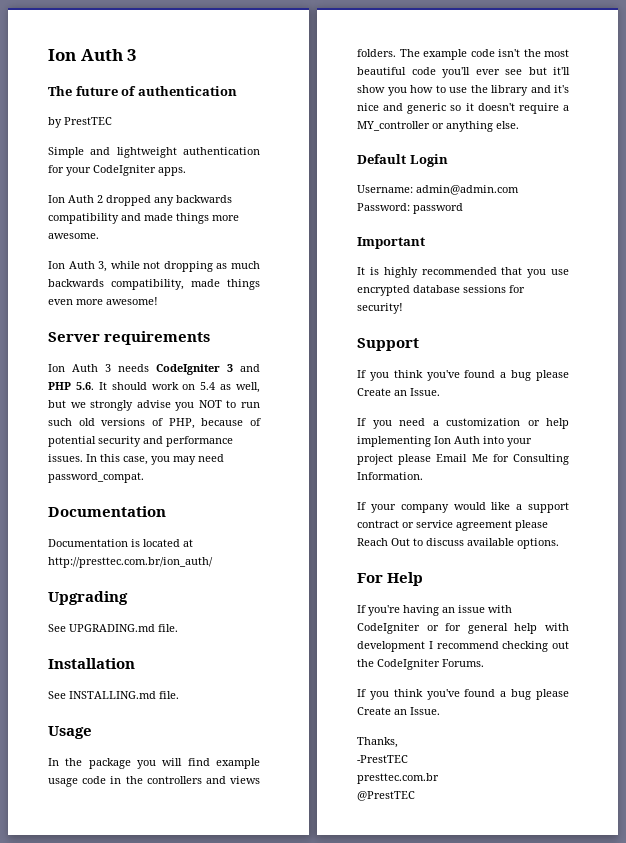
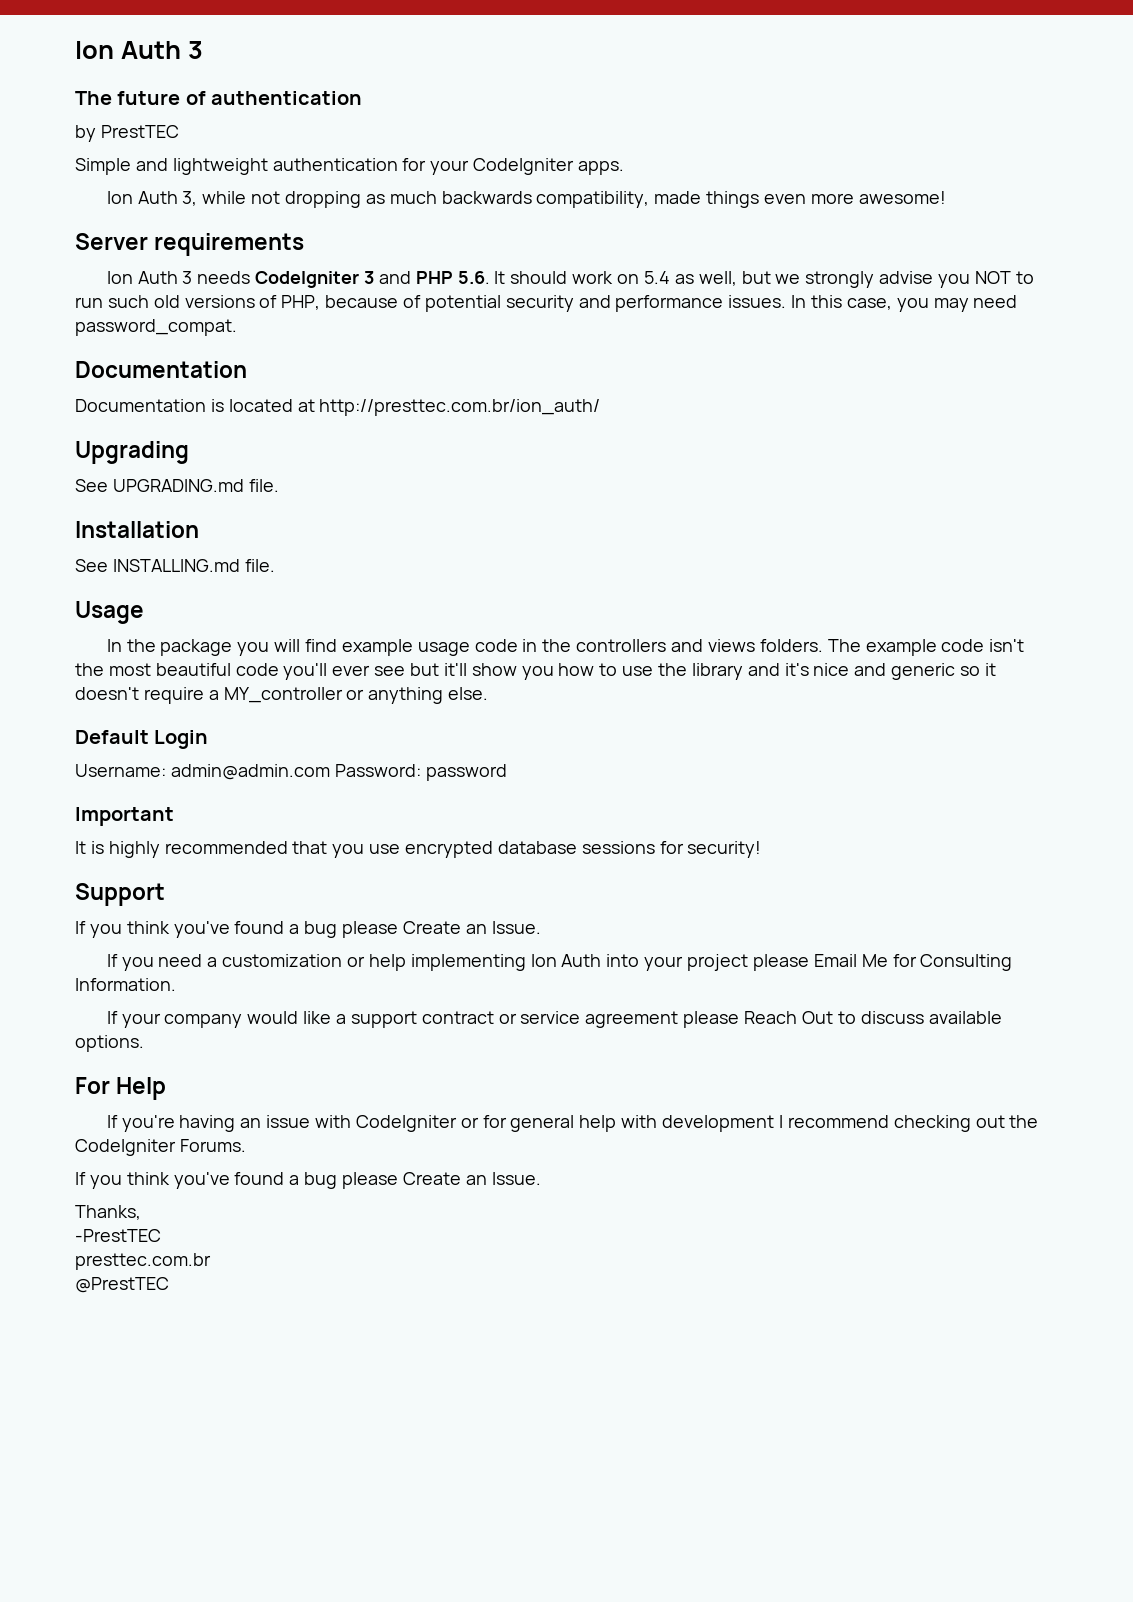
- Ion Auth 2 dropped any backwards compatibility and made things more awesome.

